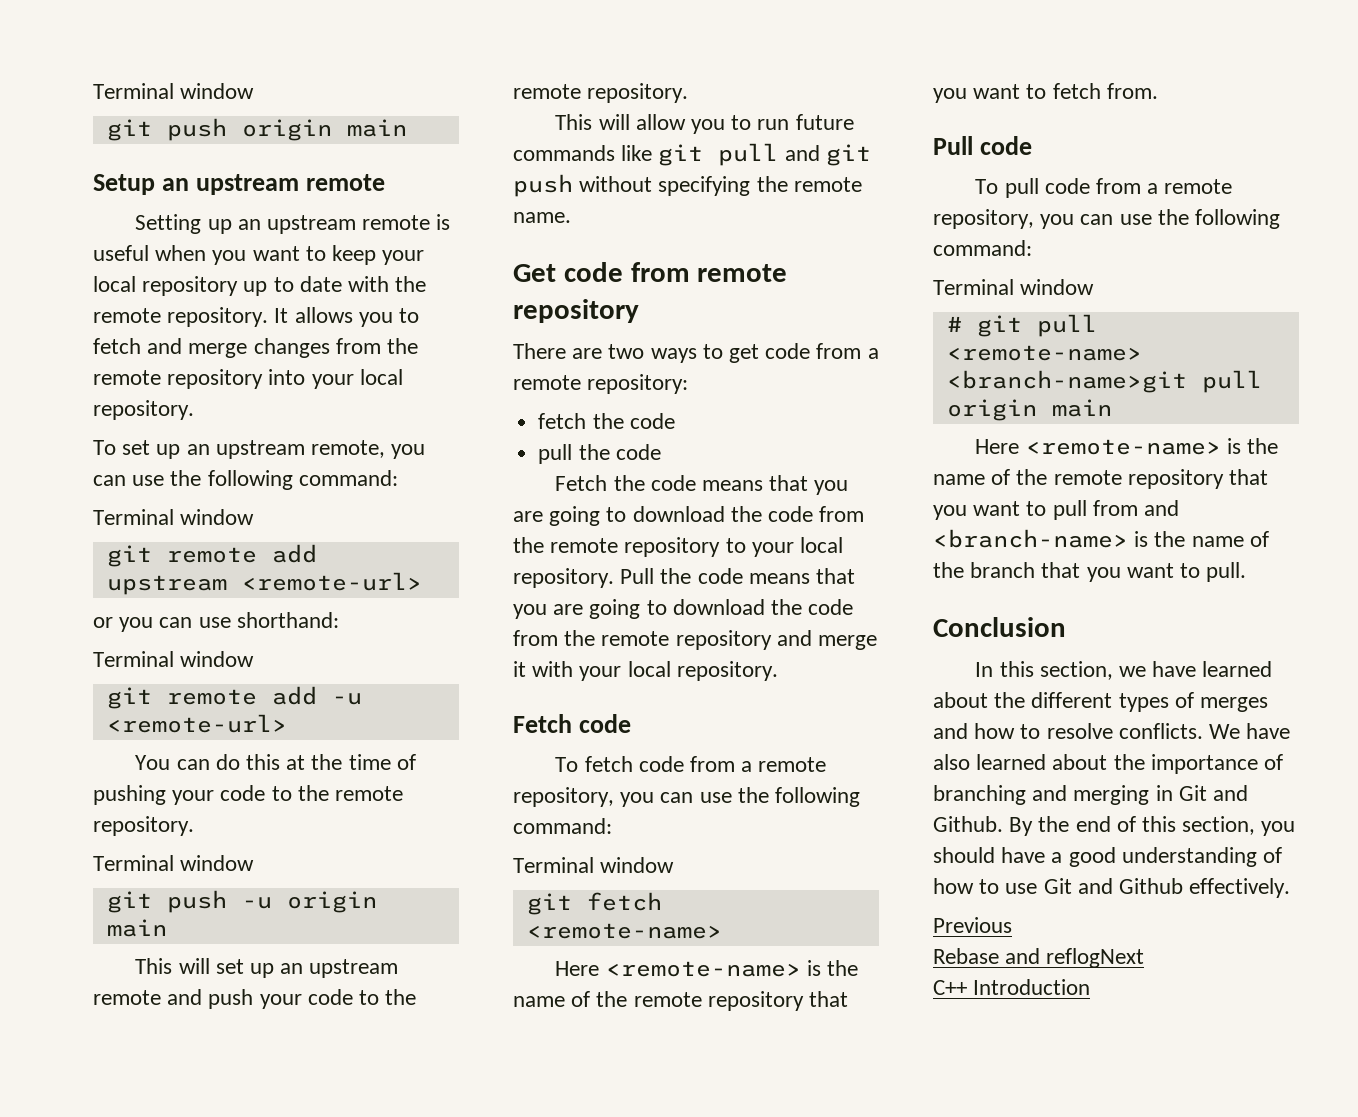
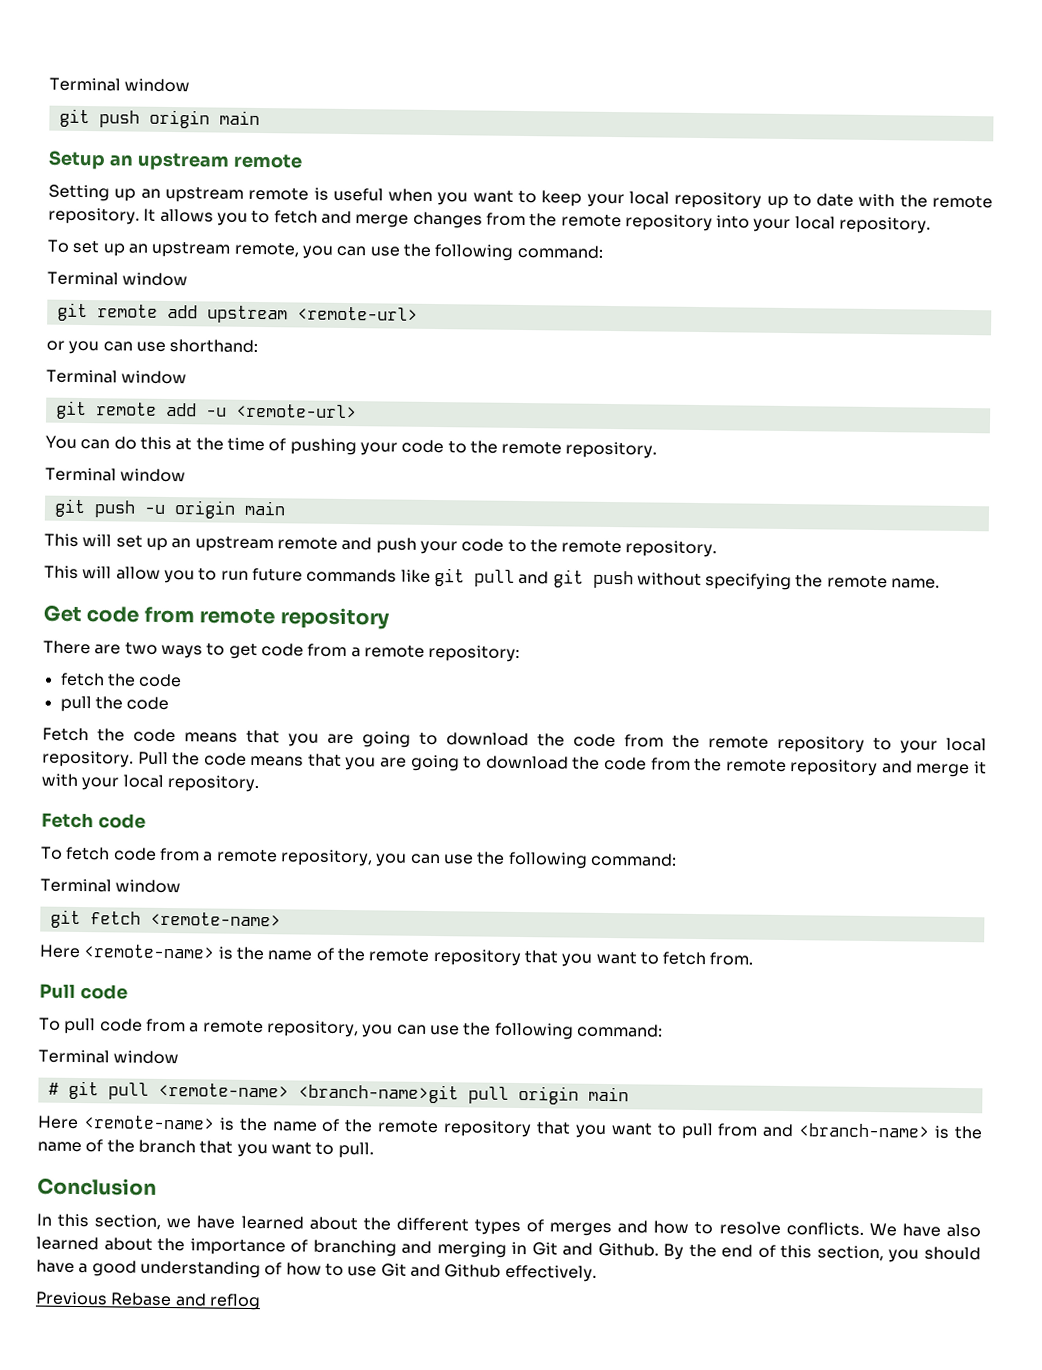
- Previous
- Rebase and reflogNext
- C++ Introduction
+ Previous Rebase and reflog

